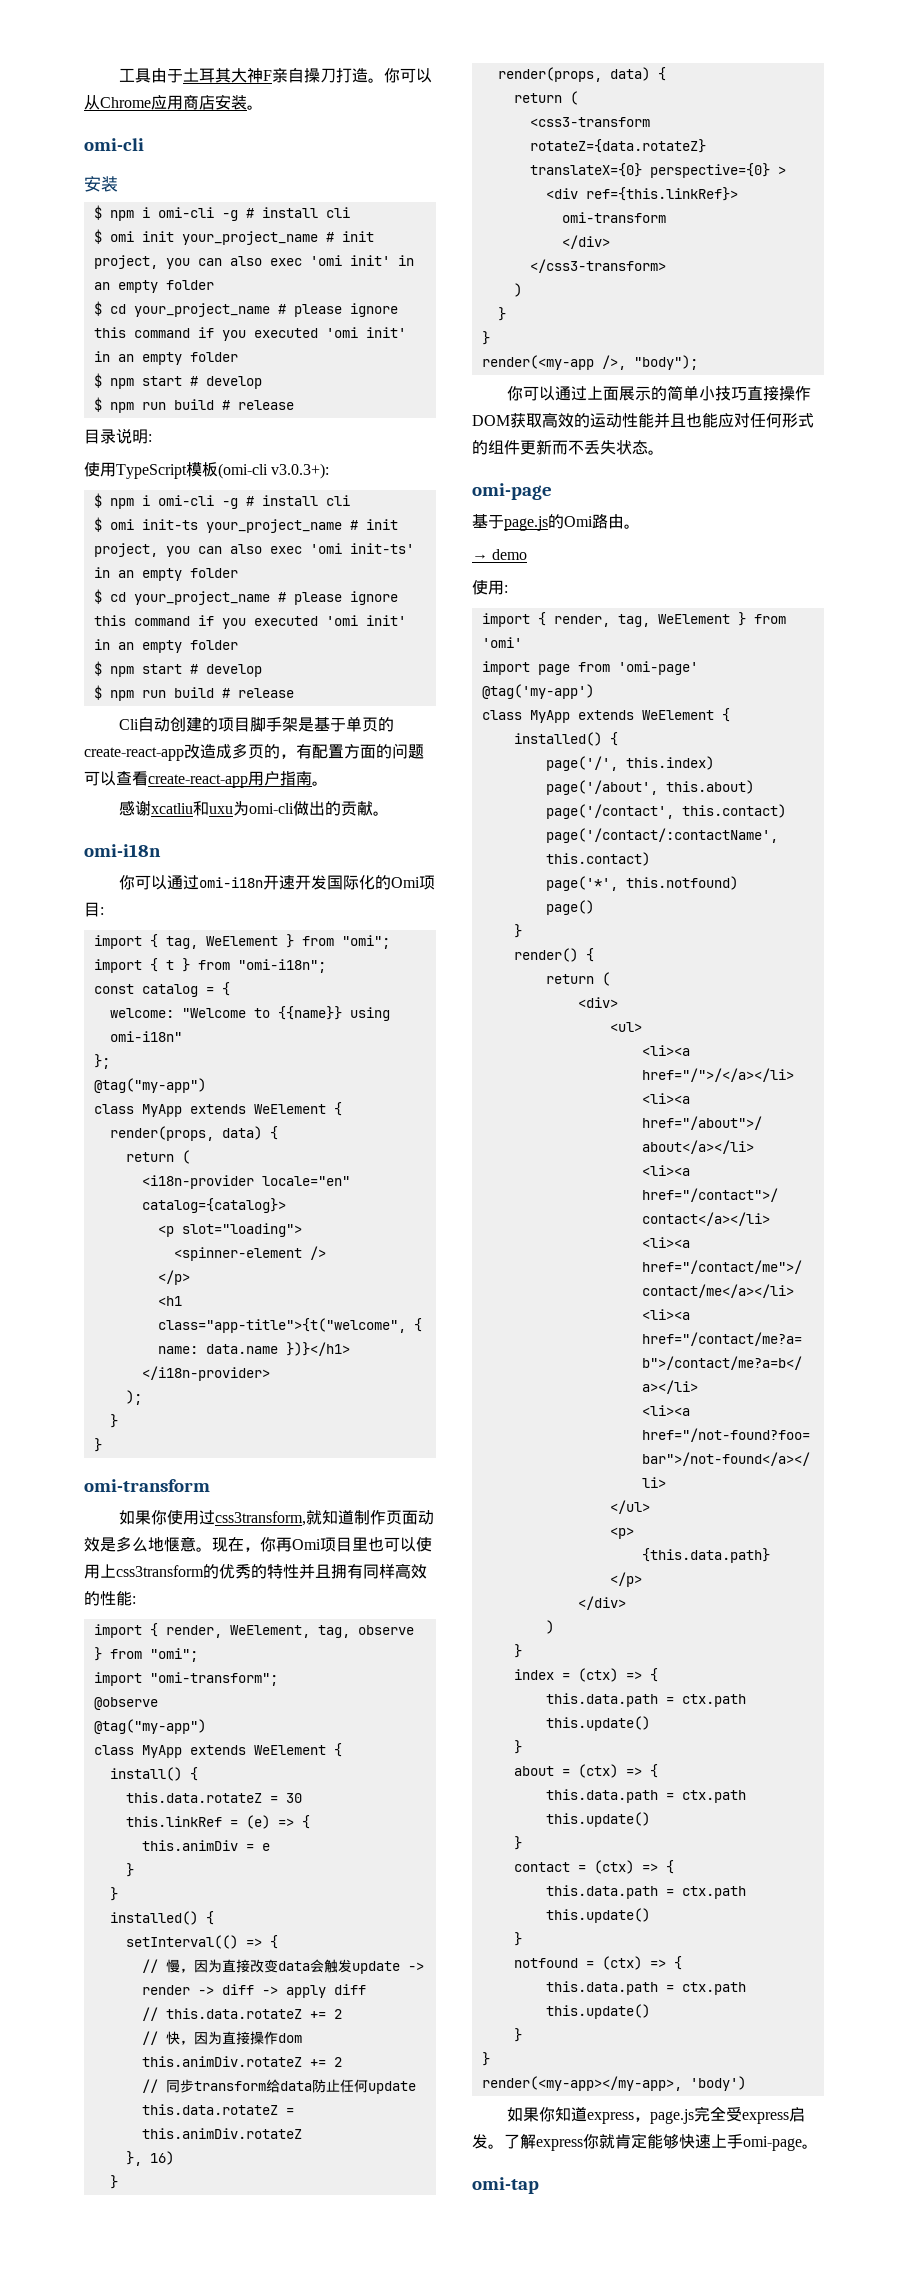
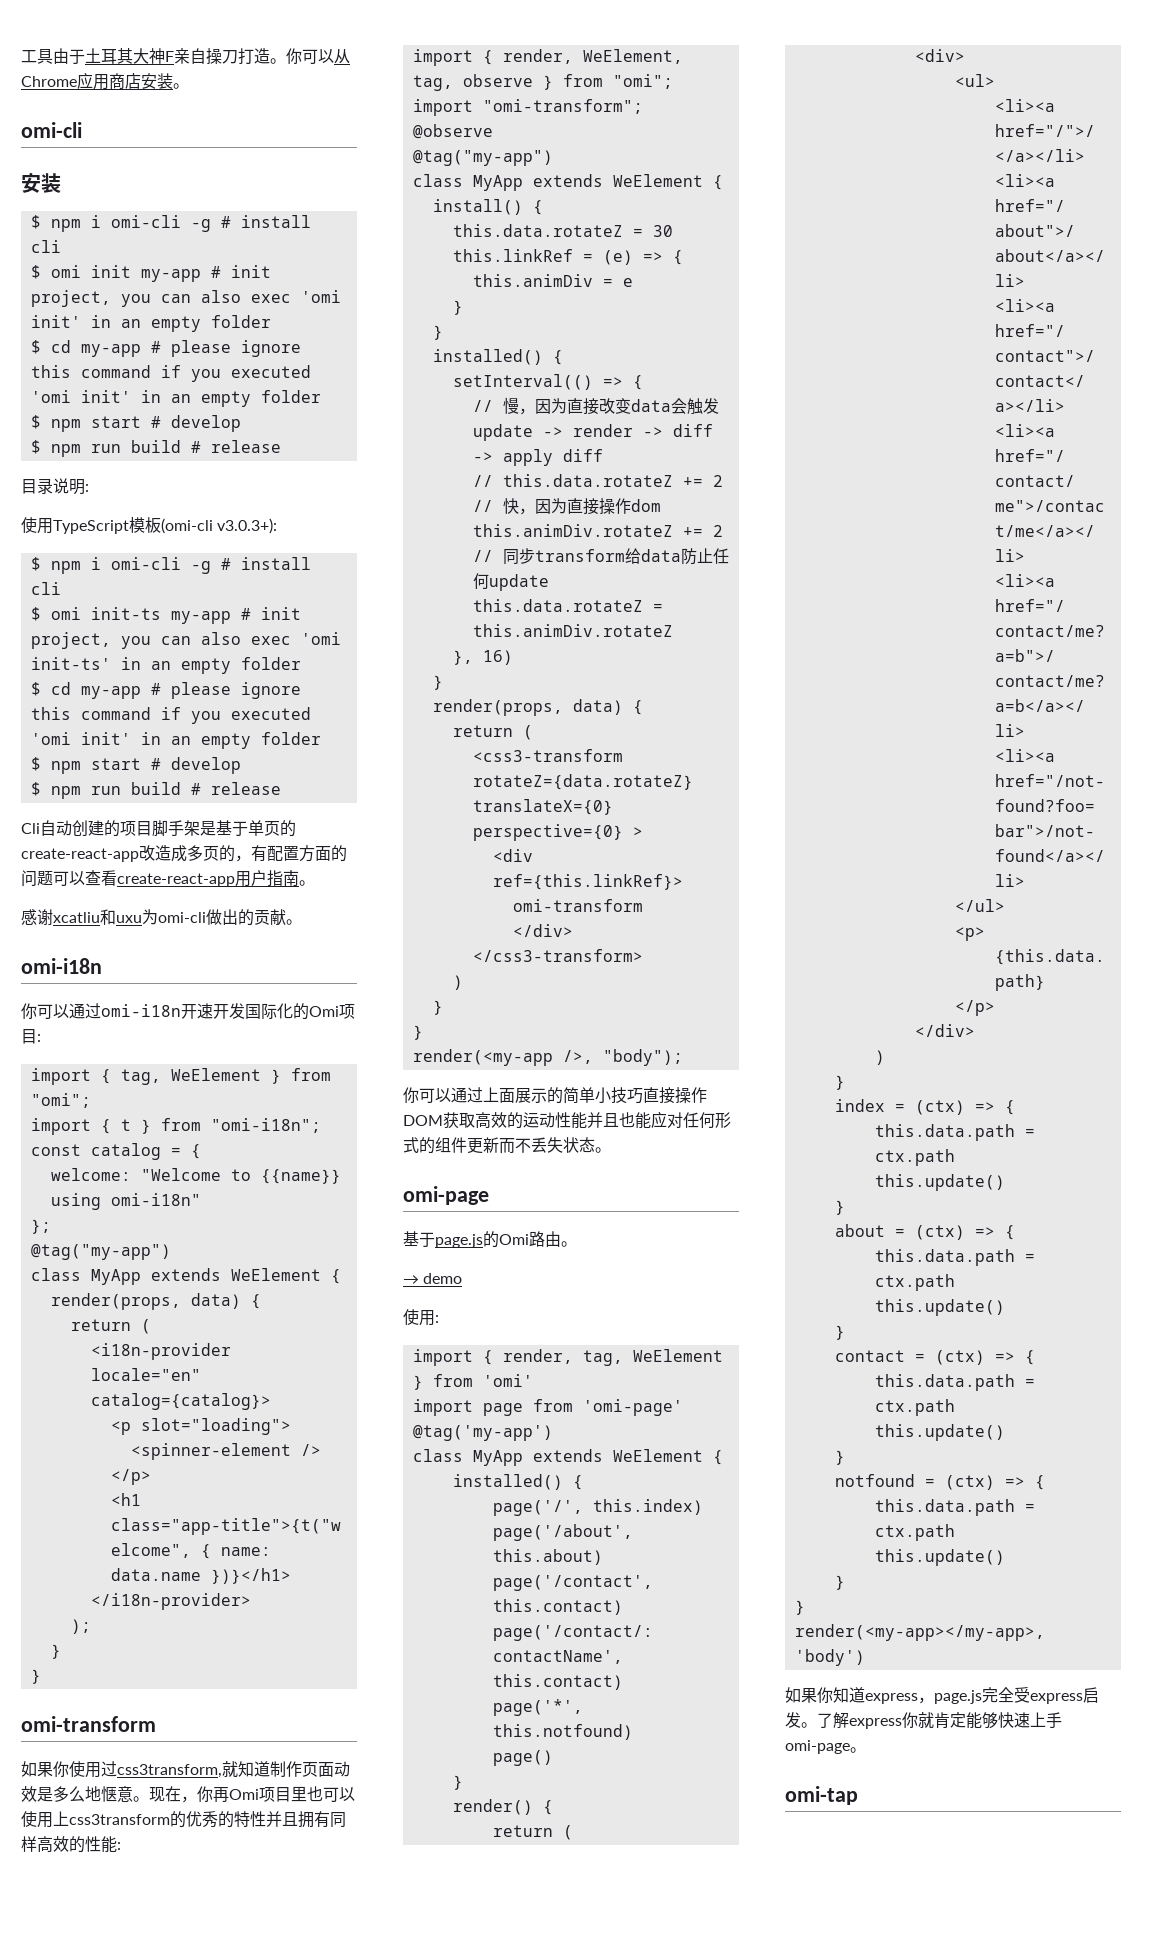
- $ omi init your_project_name # init project, you can also exec 'omi init' in an empty folder
- $ cd your_project_name # please ignore this command if you executed 'omi init' in an empty folder
+ $ omi init my-app # init project, you can also exec 'omi init' in an empty folder
+ $ cd my-app # please ignore this command if you executed 'omi init' in an empty folder
- $ omi init-ts your_project_name # init project, you can also exec 'omi init-ts' in an empty folder
- $ cd your_project_name # please ignore this command if you executed 'omi init' in an empty folder
+ $ omi init-ts my-app # init project, you can also exec 'omi init-ts' in an empty folder
+ $ cd my-app # please ignore this command if you executed 'omi init' in an empty folder

